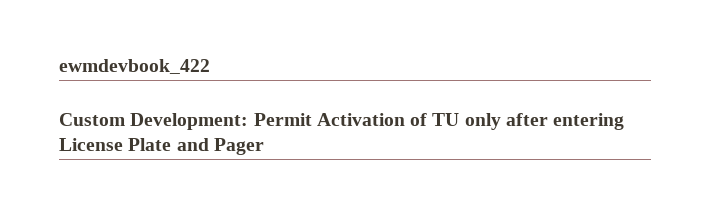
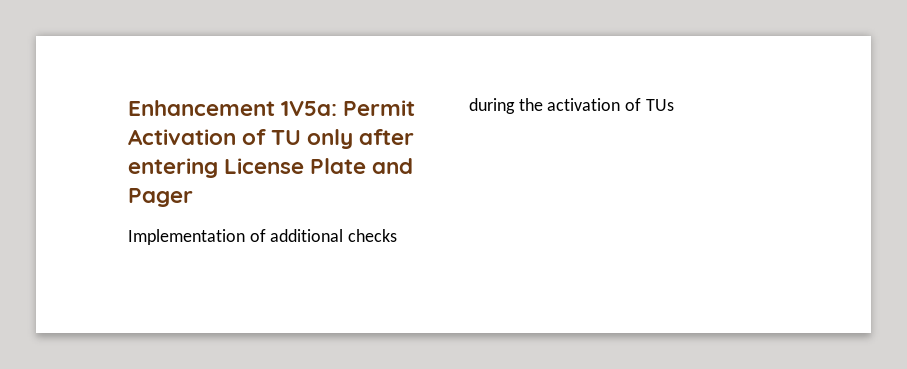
- ewmdevbook_422
- Custom Development: Permit Activation of TU only after entering License Plate and Pager
+ Enhancement 1V5a: Permit Activation of TU only after entering License Plate and Pager
+ Implementation of additional checks during the activation of TUs

